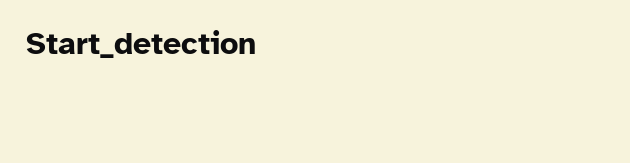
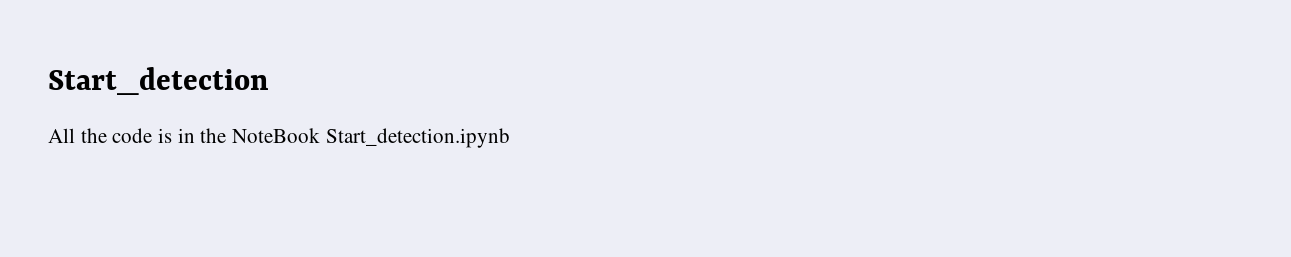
+ All the code is in the NoteBook Start_detection.ipynb

